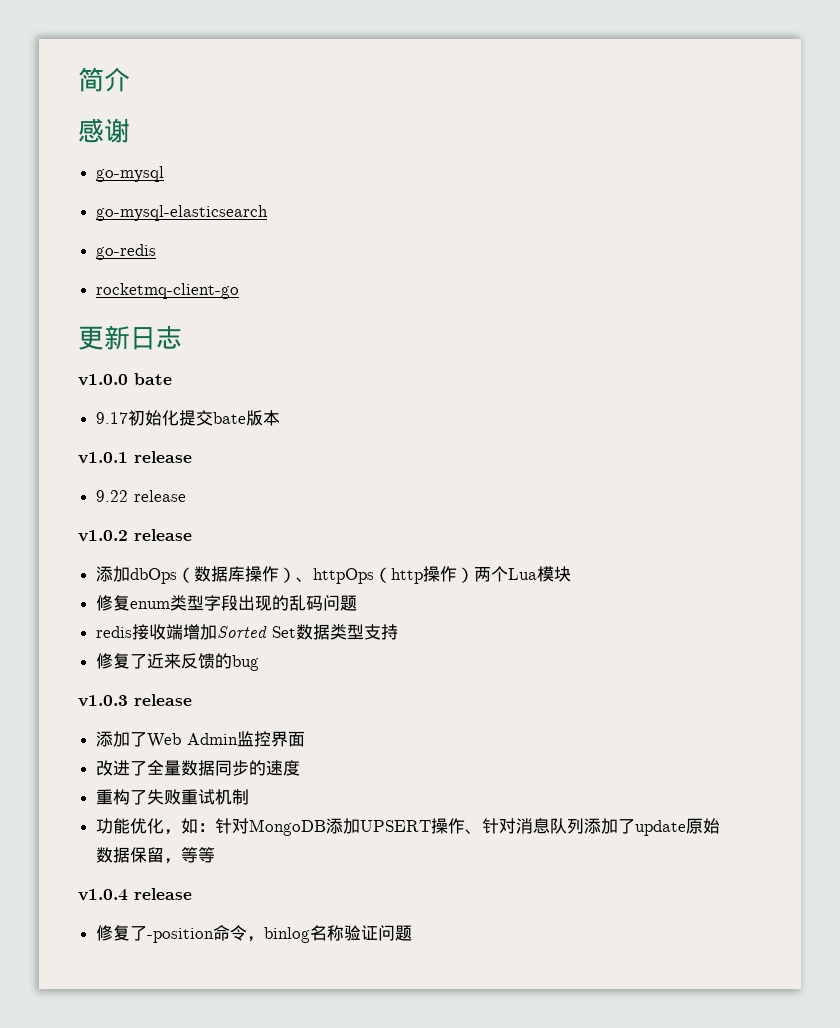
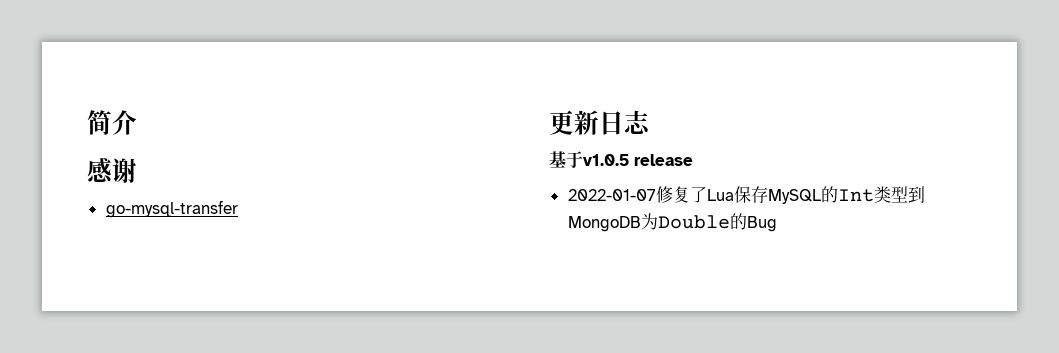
- go-mysql
- go-mysql-elasticsearch
- go-redis
- rocketmq-client-go
+ go-mysql-transfer
  更新日志
- v1.0.0 bate
- 9.17初始化提交bate版本
- v1.0.1 release
- 9.22 release
- v1.0.2 release
- 添加dbOps（数据库操作）、httpOps（http操作）两个Lua模块
- 修复enum类型字段出现的乱码问题
- redis接收端增加Sorted Set数据类型支持
- 修复了近来反馈的bug
- v1.0.3 release
- 添加了Web Admin监控界面
- 改进了全量数据同步的速度
- 重构了失败重试机制
- 功能优化，如：针对MongoDB添加UPSERT操作、针对消息队列添加了update原始数据保留，等等
- v1.0.4 release
- 修复了-position命令，binlog名称验证问题
+ 基于v1.0.5 release
+ 2022-01-07修复了Lua保存MySQL的Int类型到MongoDB为Double的Bug

